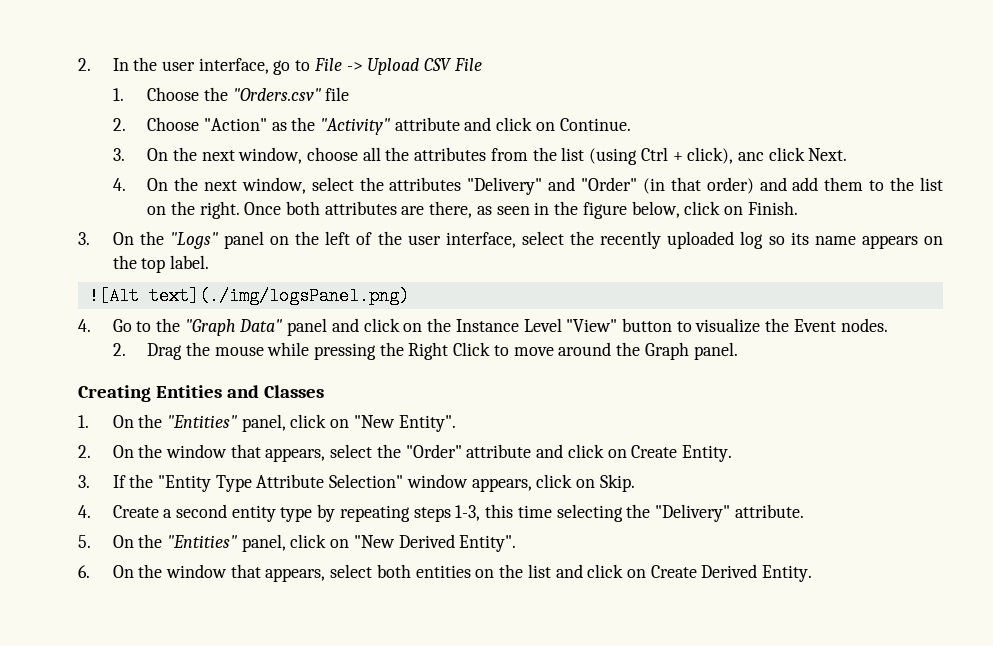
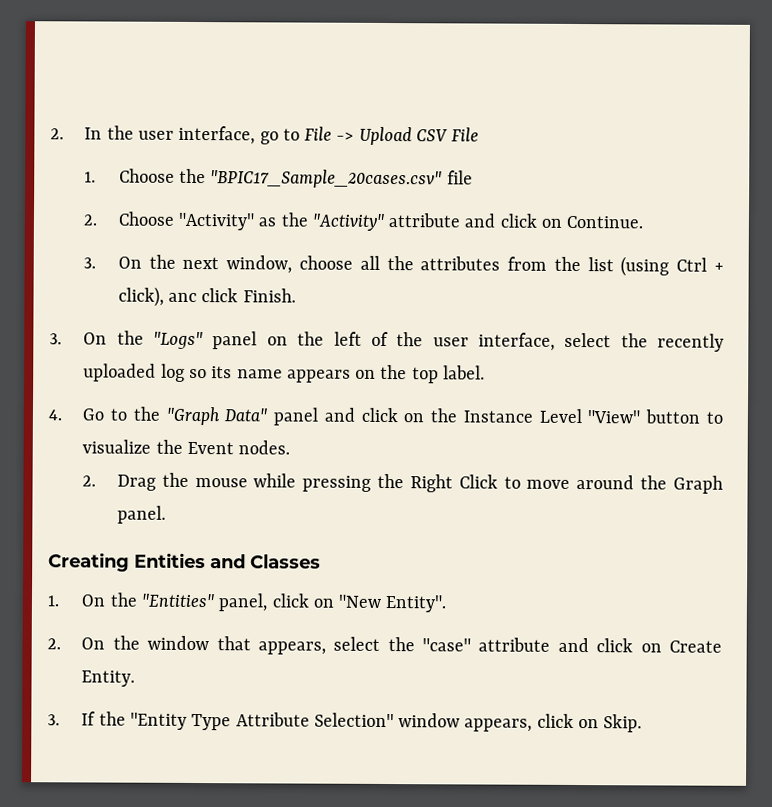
- 1. Choose the "Orders.csv" file
+ 1. Choose the "BPIC17_Sample_20cases.csv" file
- 2. Choose "Action" as the "Activity" attribute and click on Continue.
+ 2. Choose "Activity" as the "Activity" attribute and click on Continue.
- 3. On the next window, choose all the attributes from the list (using Ctrl + click), anc click Next.
- 4. On the next window, select the attributes "Delivery" and "Order" (in that order) and add them to the list on the right. Once both attributes are there, as seen in the figure below, click on Finish.
+ 3. On the next window, choose all the attributes from the list (using Ctrl + click), anc click Finish.
- ![Alt text](./img/logsPanel.png)
- 2. On the window that appears, select the "Order" attribute and click on Create Entity.
+ 2. On the window that appears, select the "case" attribute and click on Create Entity.
- 4. Create a second entity type by repeating steps 1-3, this time selecting the "Delivery" attribute.
- 5. On the "Entities" panel, click on "New Derived Entity".
- 6. On the window that appears, select both entities on the list and click on Create Derived Entity.

